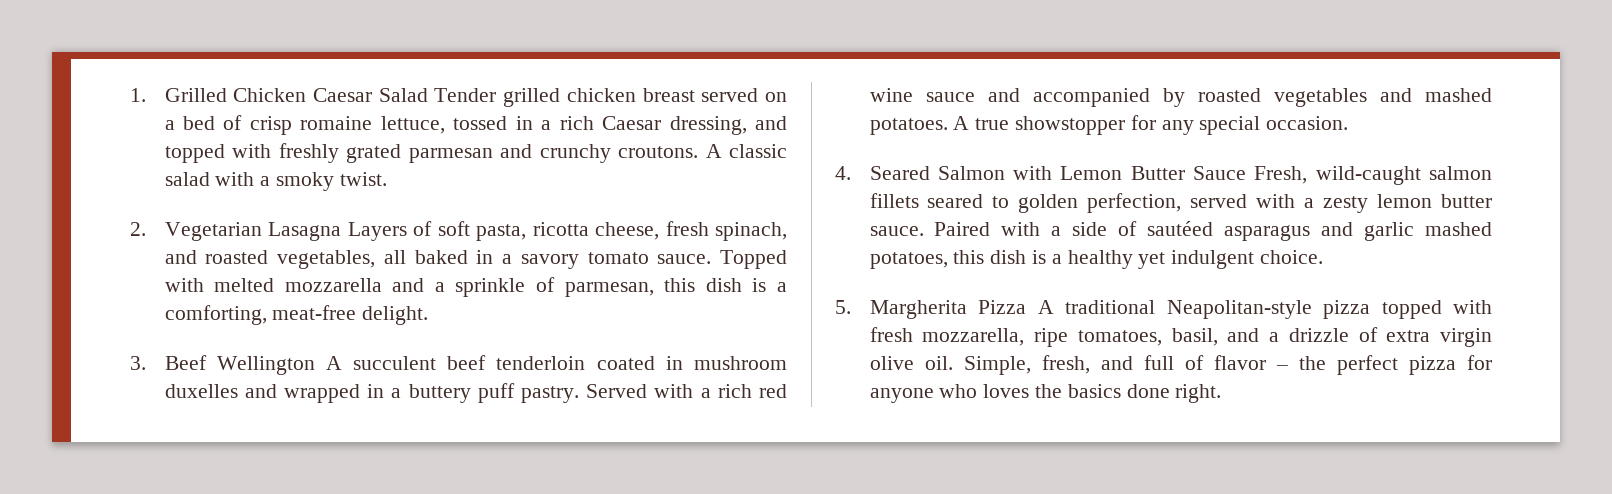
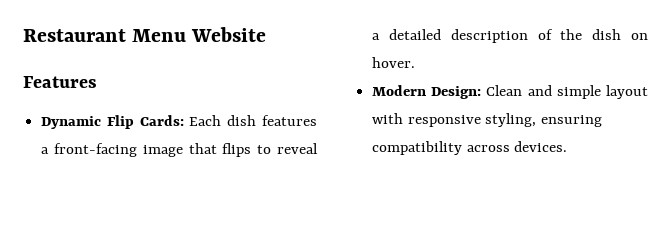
- 1. Grilled Chicken Caesar Salad Tender grilled chicken breast served on a bed of crisp romaine lettuce, tossed in a rich Caesar dressing, and topped with freshly grated parmesan and crunchy croutons. A classic salad with a smoky twist.
- 2. Vegetarian Lasagna Layers of soft pasta, ricotta cheese, fresh spinach, and roasted vegetables, all baked in a savory tomato sauce. Topped with melted mozzarella and a sprinkle of parmesan, this dish is a comforting, meat-free delight.
- 3. Beef Wellington A succulent beef tenderloin coated in mushroom duxelles and wrapped in a buttery puff pastry. Served with a rich red wine sauce and accompanied by roasted vegetables and mashed potatoes. A true showstopper for any special occasion.
- 4. Seared Salmon with Lemon Butter Sauce Fresh, wild-caught salmon fillets seared to golden perfection, served with a zesty lemon butter sauce. Paired with a side of sautéed asparagus and garlic mashed potatoes, this dish is a healthy yet indulgent choice.
- 5. Margherita Pizza A traditional Neapolitan-style pizza topped with fresh mozzarella, ripe tomatoes, basil, and a drizzle of extra virgin olive oil. Simple, fresh, and full of flavor – the perfect pizza for anyone who loves the basics done right.
+ Restaurant Menu Website
+ Features
+ Dynamic Flip Cards: Each dish features a front-facing image that flips to reveal a detailed description of the dish on hover.
+ Modern Design: Clean and simple layout with responsive styling, ensuring compatibility across devices.

